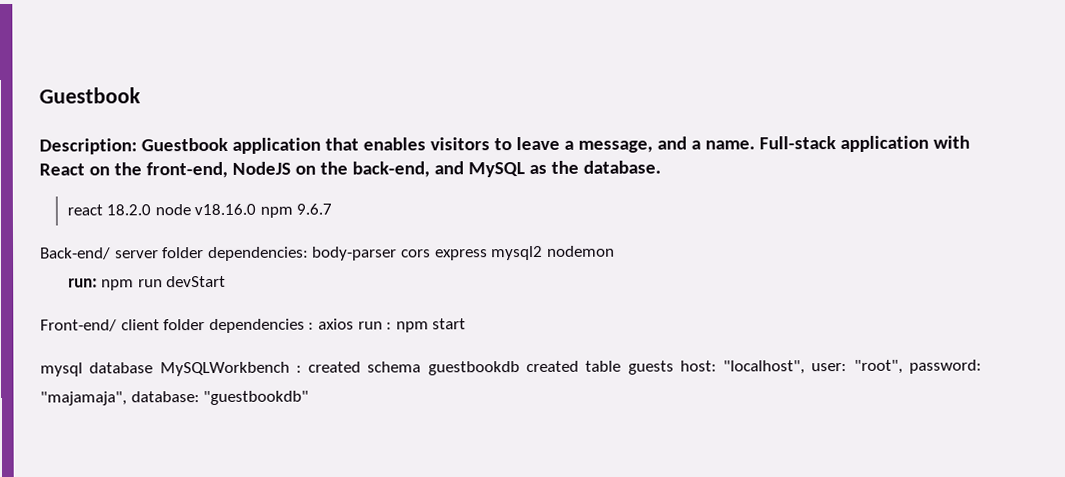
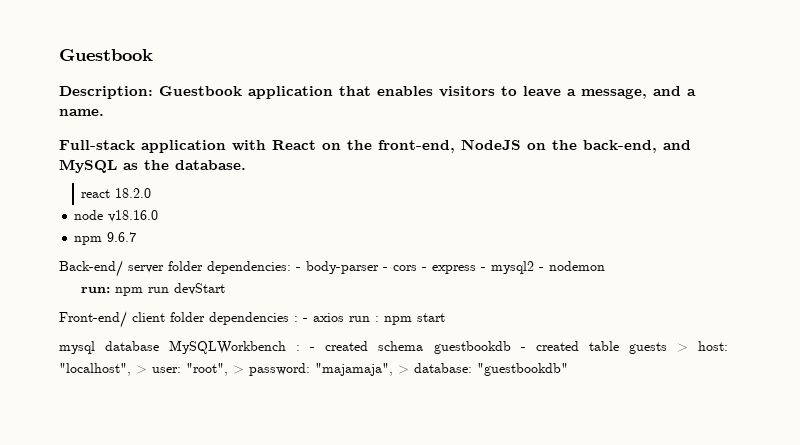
- Description: Guestbook application that enables visitors to leave a message, and a name. Full-stack application with React on the front-end, NodeJS on the back-end, and MySQL as the database.
+ Description: Guestbook application that enables visitors to leave a message, and a name.
+ Full-stack application with React on the front-end, NodeJS on the back-end, and MySQL as the database.
- react 18.2.0 node v18.16.0 npm 9.6.7
+ react 18.2.0
+ node v18.16.0
+ npm 9.6.7
- Back-end/ server folder dependencies: body-parser cors express mysql2 nodemon
+ Back-end/ server folder dependencies: - body-parser - cors - express - mysql2 - nodemon
- Front-end/ client folder dependencies : axios run : npm start
+ Front-end/ client folder dependencies : - axios run : npm start
- mysql database MySQLWorkbench : created schema guestbookdb created table guests host: "localhost", user: "root", password: "majamaja", database: "guestbookdb"
+ mysql database MySQLWorkbench : - created schema guestbookdb - created table guests > host: "localhost", > user: "root", > password: "majamaja", > database: "guestbookdb"

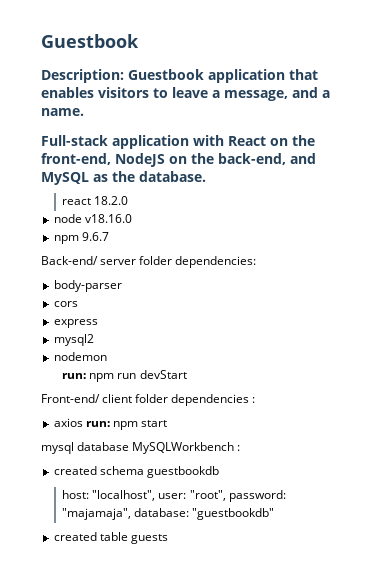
- Back-end/ server folder dependencies: - body-parser - cors - express - mysql2 - nodemon
+ Back-end/ server folder dependencies:
+ body-parser
+ cors
+ express
+ mysql2
+ nodemon
- Front-end/ client folder dependencies : - axios run : npm start
+ Front-end/ client folder dependencies :
+ axios run: npm start
- mysql database MySQLWorkbench : - created schema guestbookdb - created table guests > host: "localhost", > user: "root", > password: "majamaja", > database: "guestbookdb"
+ mysql database MySQLWorkbench :
+ created schema guestbookdb
+ host: "localhost", user: "root", password: "majamaja", database: "guestbookdb"
+ created table guests

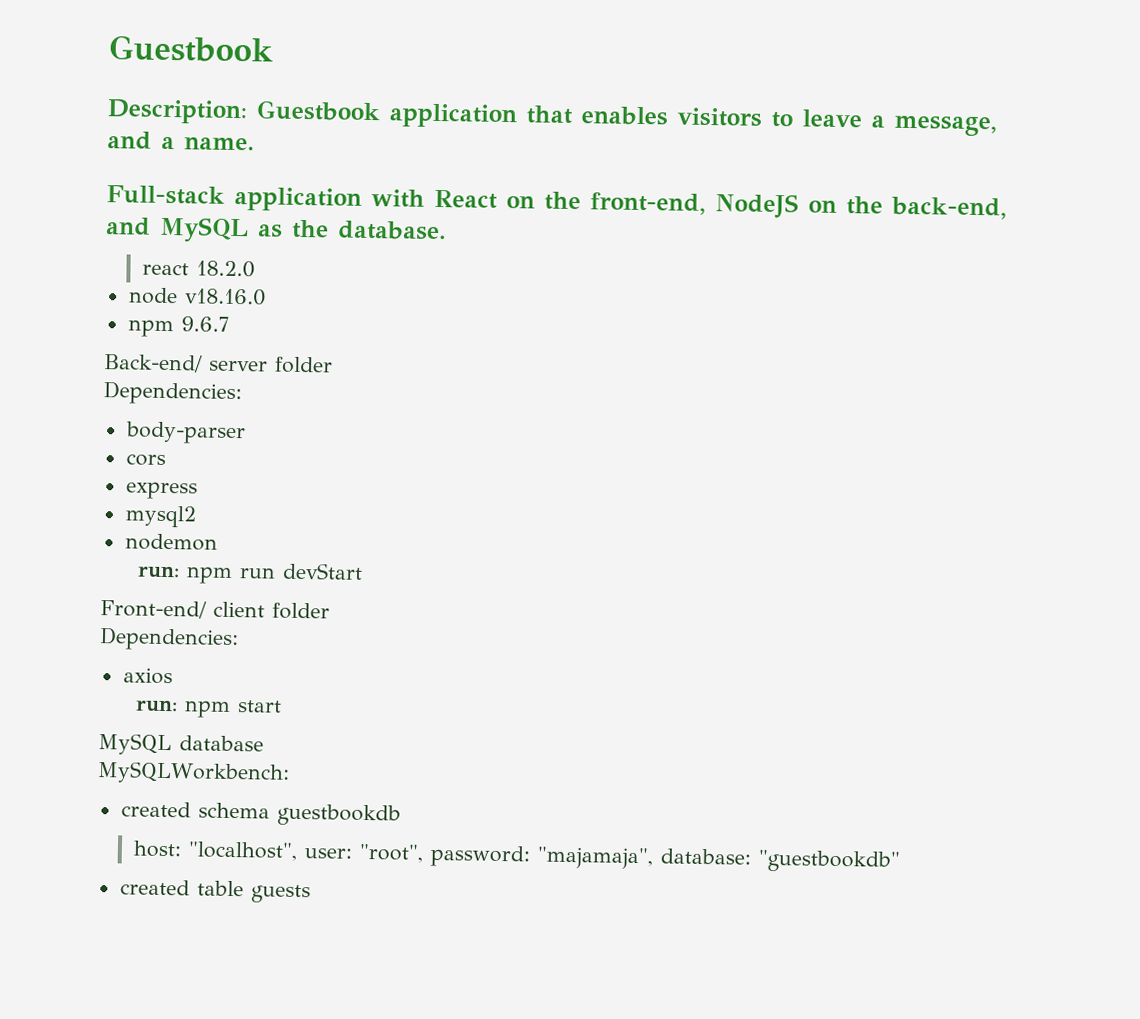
- Back-end/ server folder dependencies:
+ Back-end/ server folder
+ Dependencies:
- Front-end/ client folder dependencies :
+ Front-end/ client folder
+ Dependencies:
- axios run: npm start
+ axios
+ run: npm start
- mysql database MySQLWorkbench :
+ MySQL database
+ MySQLWorkbench:

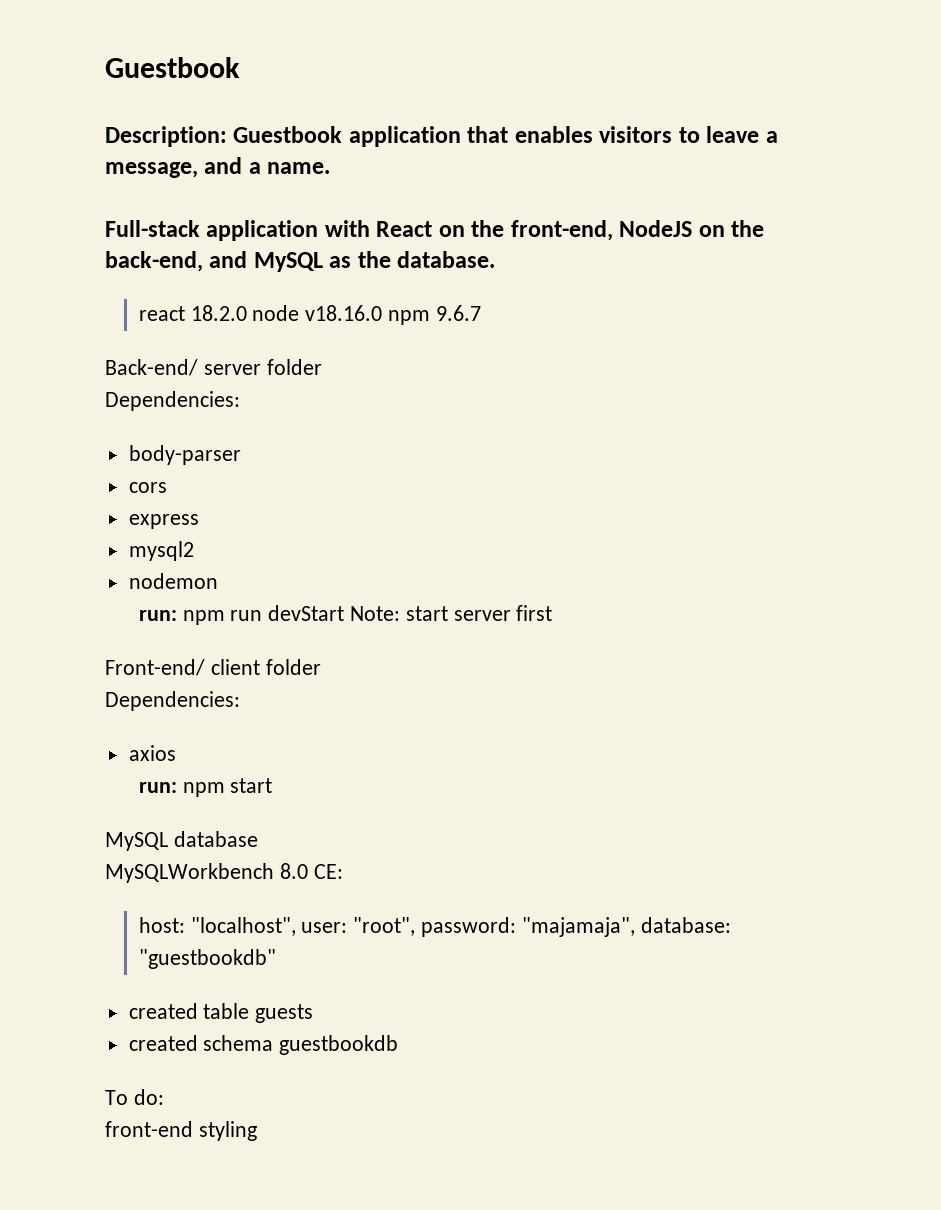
- react 18.2.0
- node v18.16.0
- npm 9.6.7
+ react 18.2.0 node v18.16.0 npm 9.6.7
- run: npm run devStart
+ run: npm run devStart Note: start server first
- MySQLWorkbench:
- created schema guestbookdb
+ MySQLWorkbench 8.0 CE:
+ created schema guestbookdb
+ To do:
+ front-end styling

